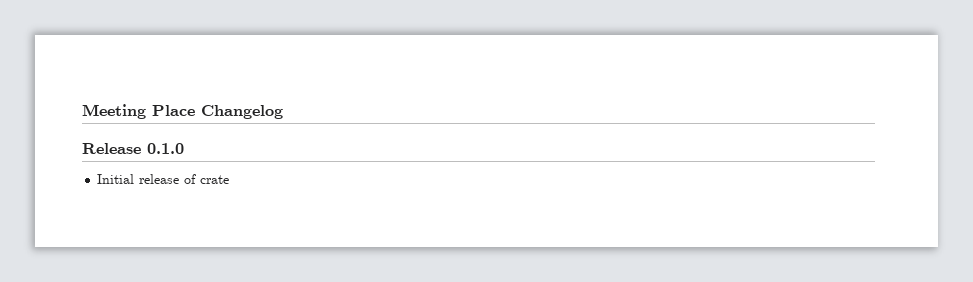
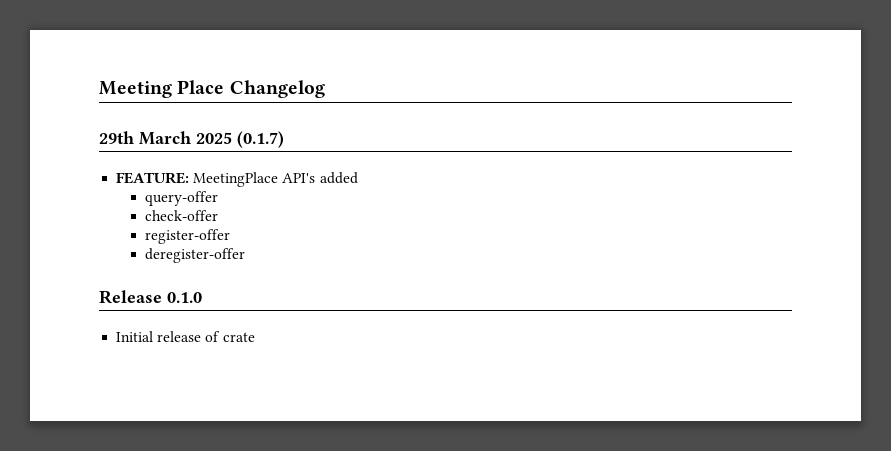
+ 29th March 2025 (0.1.7)
+ FEATURE: MeetingPlace API's added
+ query-offer
+ check-offer
+ register-offer
+ deregister-offer

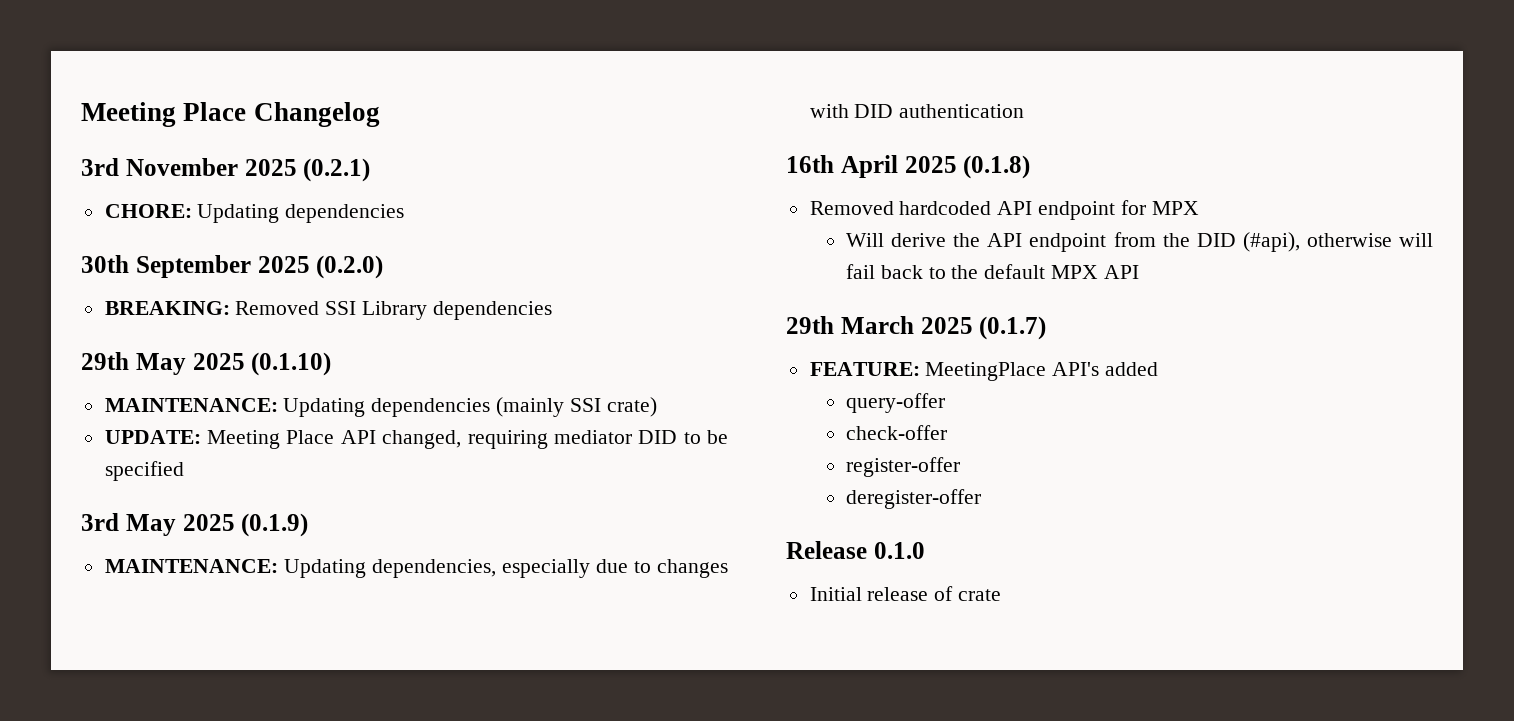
+ 3rd November 2025 (0.2.1)
+ CHORE: Updating dependencies
+ 30th September 2025 (0.2.0)
+ BREAKING: Removed SSI Library dependencies
+ 29th May 2025 (0.1.10)
+ MAINTENANCE: Updating dependencies (mainly SSI crate)
+ UPDATE: Meeting Place API changed, requiring mediator DID to be specified
+ 3rd May 2025 (0.1.9)
+ MAINTENANCE: Updating dependencies, especially due to changes with DID authentication
+ 16th April 2025 (0.1.8)
+ Removed hardcoded API endpoint for MPX
+ Will derive the API endpoint from the DID (#api), otherwise will fail back to the default MPX API

